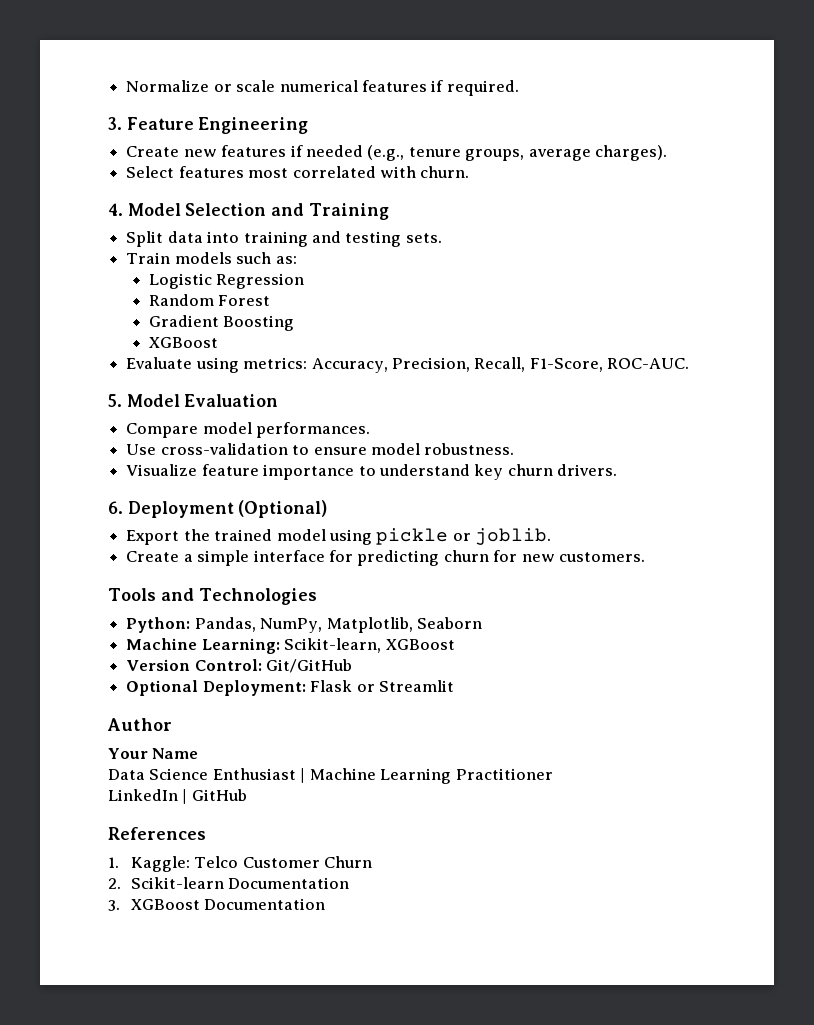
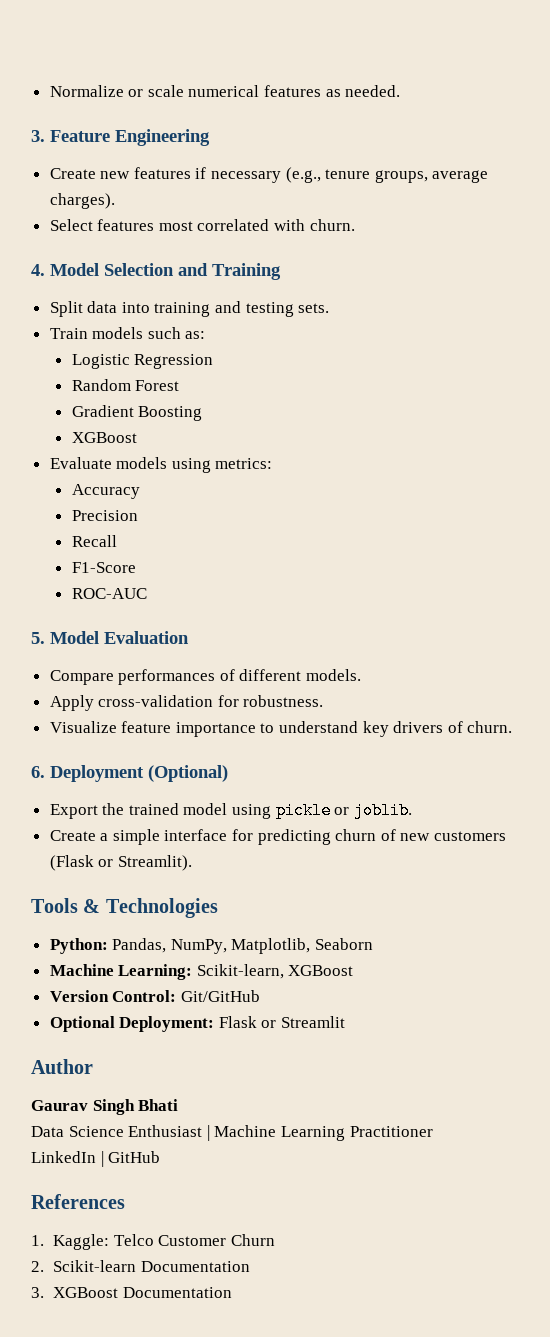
- Normalize or scale numerical features if required.
+ Normalize or scale numerical features as needed.
- Create new features if needed (e.g., tenure groups, average charges).
+ Create new features if necessary (e.g., tenure groups, average charges).
- Evaluate using metrics: Accuracy, Precision, Recall, F1-Score, ROC-AUC.
+ Evaluate models using metrics:
+ Accuracy
+ Precision
+ Recall
+ F1-Score
+ ROC-AUC
- Compare model performances.
- Use cross-validation to ensure model robustness.
+ Compare performances of different models.
+ Apply cross-validation for robustness.
- Visualize feature importance to understand key churn drivers.
+ Visualize feature importance to understand key drivers of churn.
- Create a simple interface for predicting churn for new customers.
+ Create a simple interface for predicting churn of new customers (Flask or Streamlit).
- Tools and Technologies
+ Tools & Technologies
- Your Name
+ Gaurav Singh Bhati

